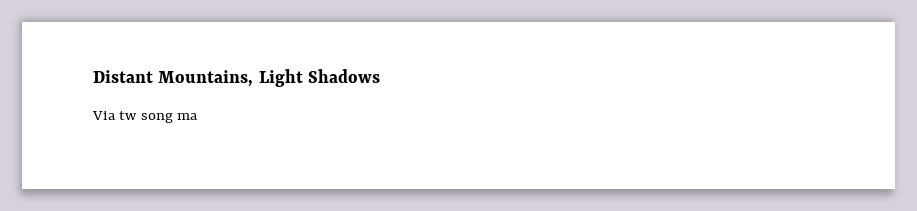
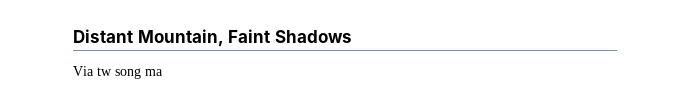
- Distant Mountains, Light Shadows
+ Distant Mountain, Faint Shadows

